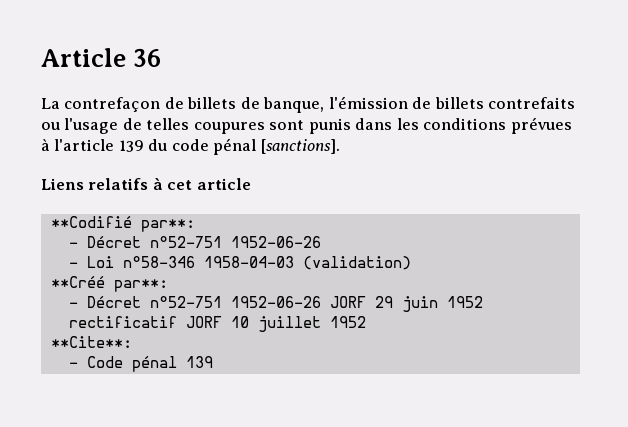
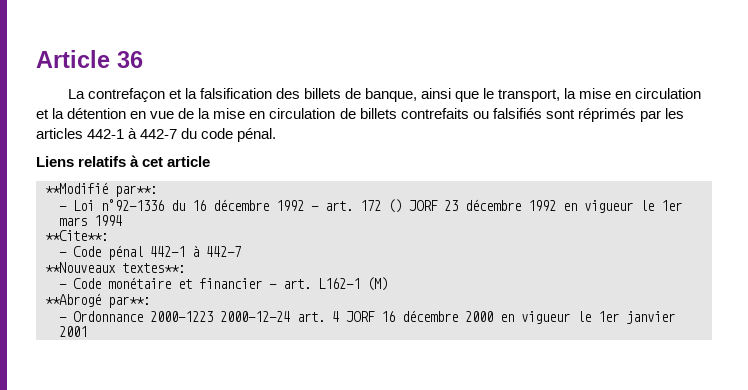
- La contrefaçon de billets de banque, l'émission de billets contrefaits ou l'usage de telles coupures sont punis dans les conditions prévues à l'article 139 du code pénal [sanctions].
+ La contrefaçon et la falsification des billets de banque, ainsi que le transport, la mise en circulation et la détention en vue de la mise en circulation de billets contrefaits ou falsifiés sont réprimés par les articles 442-1 à 442-7 du code pénal.
- **Codifié par**:
- - Décret n°52-751 1952-06-26
- - Loi n°58-346 1958-04-03 (validation)
- **Créé par**:
- - Décret n°52-751 1952-06-26 JORF 29 juin 1952 rectificatif JORF 10 juillet 1952
+ **Modifié par**:
+ - Loi n°92-1336 du 16 décembre 1992 - art. 172 () JORF 23 décembre 1992 en vigueur le 1er mars 1994
  **Cite**:
- - Code pénal 139
+ - Code pénal 442-1 à 442-7
+ **Nouveaux textes**:
+ - Code monétaire et financier - art. L162-1 (M)
+ **Abrogé par**:
+ - Ordonnance 2000-1223 2000-12-24 art. 4 JORF 16 décembre 2000 en vigueur le 1er janvier 2001

